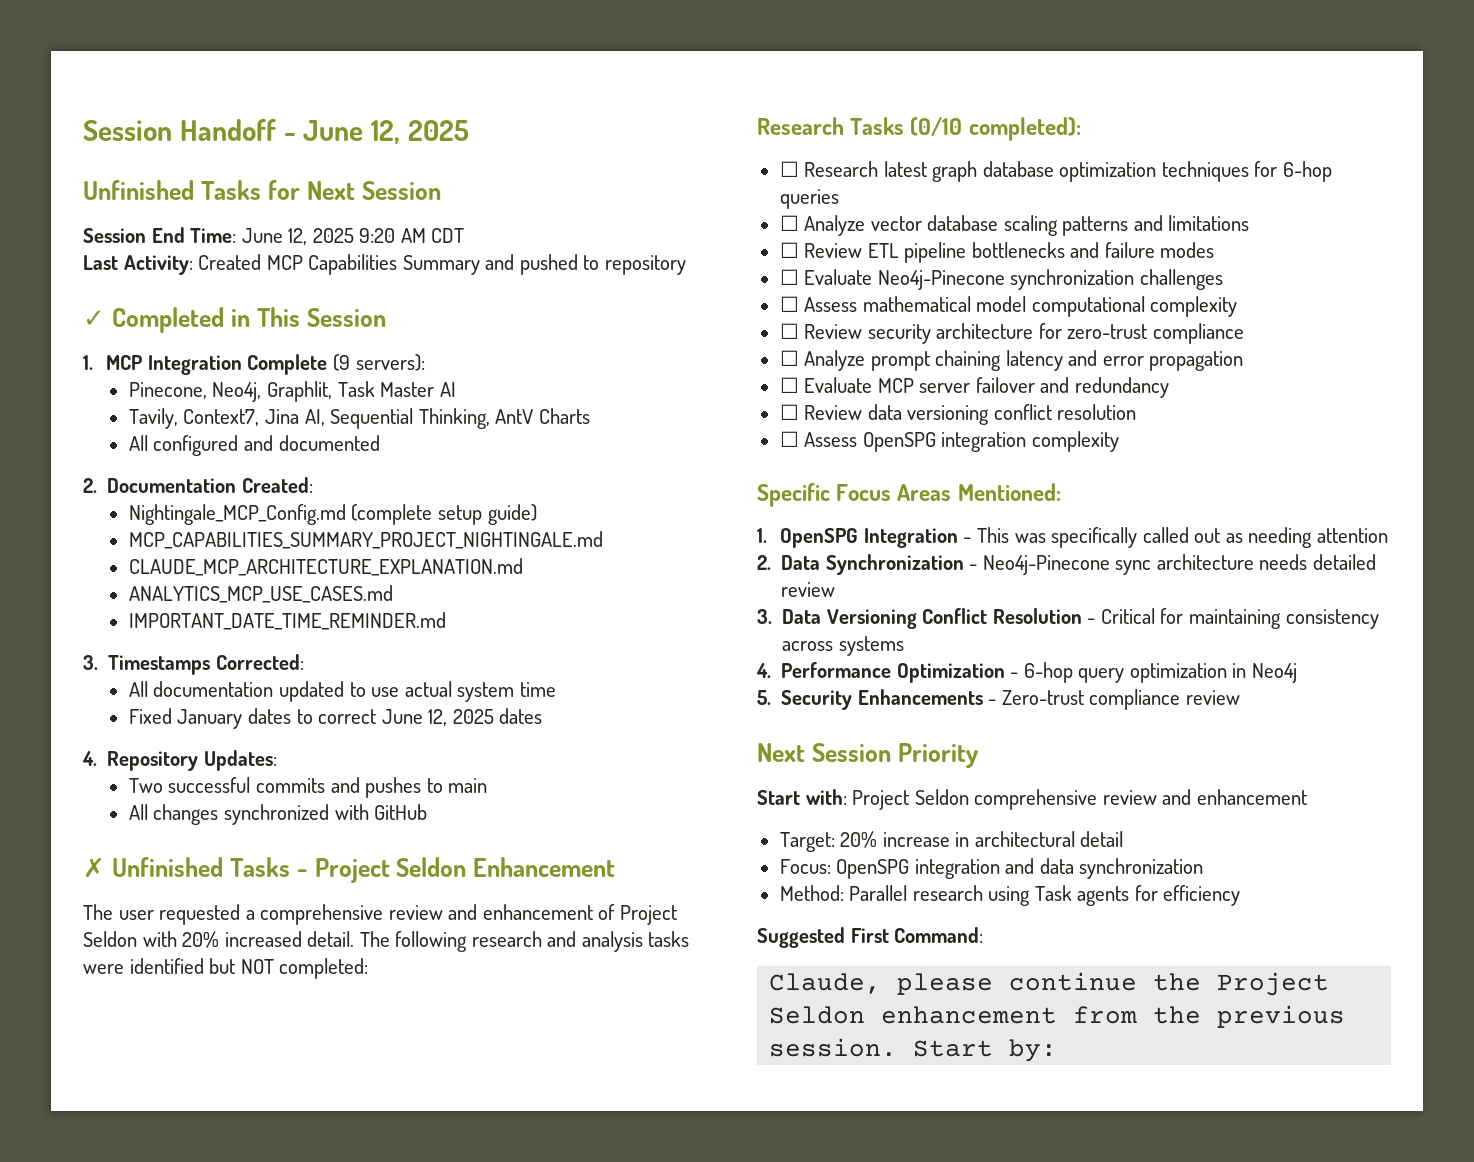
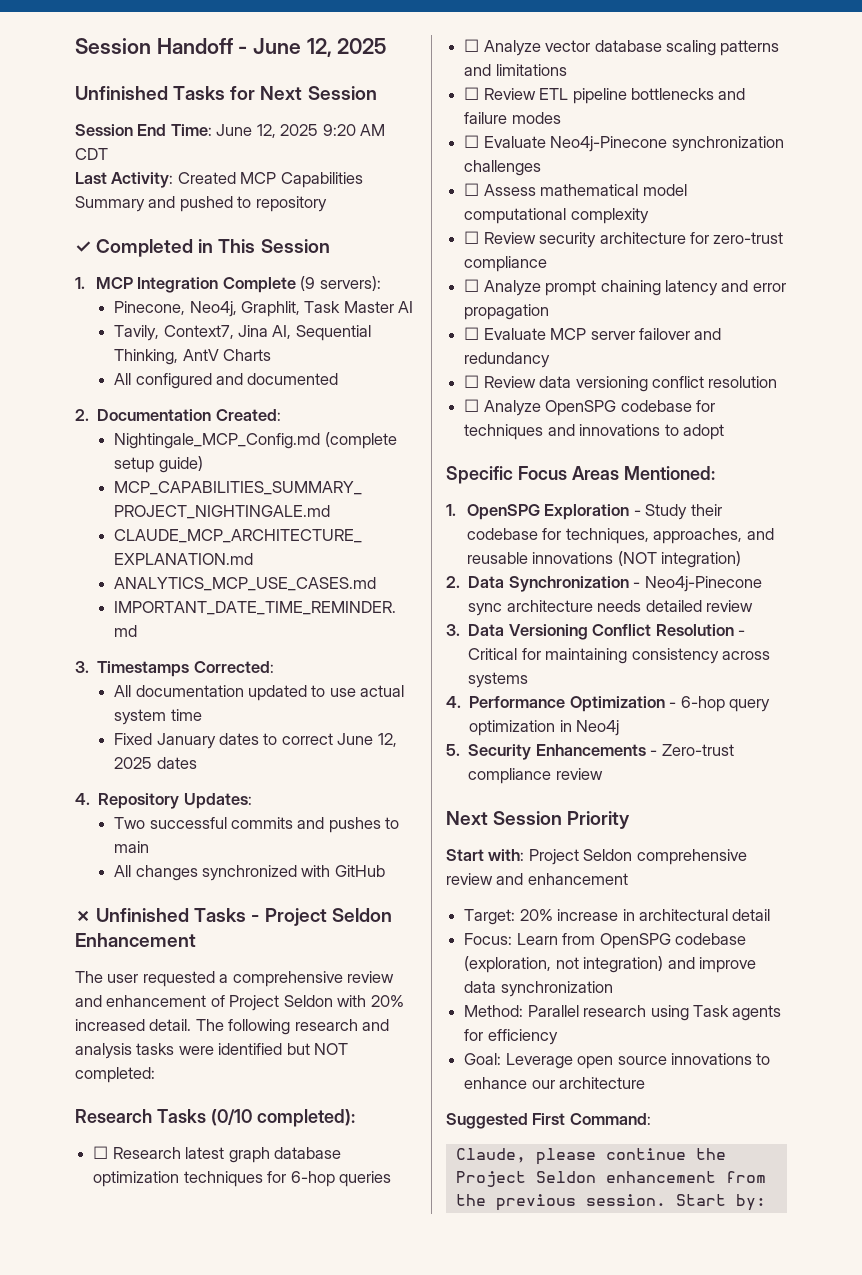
- ☐ Assess OpenSPG integration complexity
+ ☐ Analyze OpenSPG codebase for techniques and innovations to adopt
- 1. OpenSPG Integration - This was specifically called out as needing attention
+ 1. OpenSPG Exploration - Study their codebase for techniques, approaches, and reusable innovations (NOT integration)
- Focus: OpenSPG integration and data synchronization
+ Focus: Learn from OpenSPG codebase (exploration, not integration) and improve data synchronization
+ Goal: Leverage open source innovations to enhance our architecture

